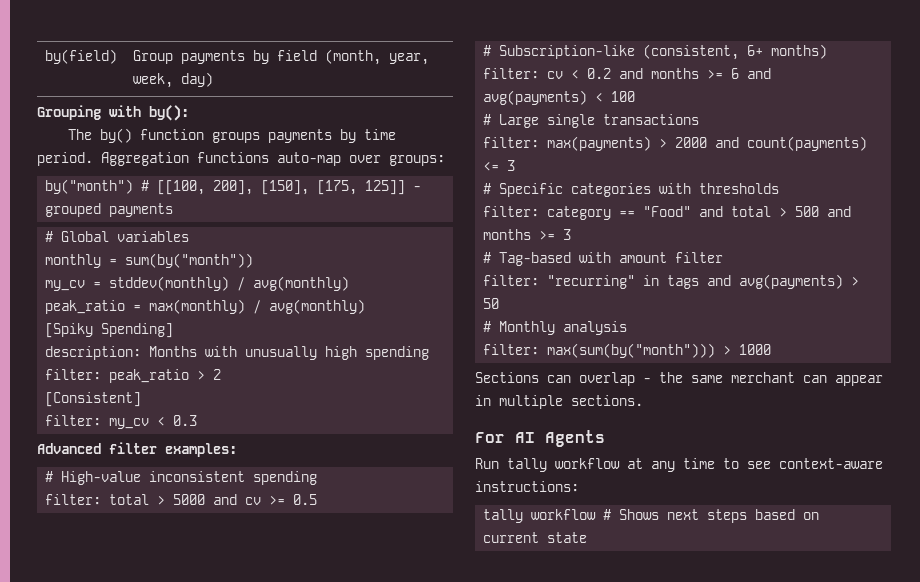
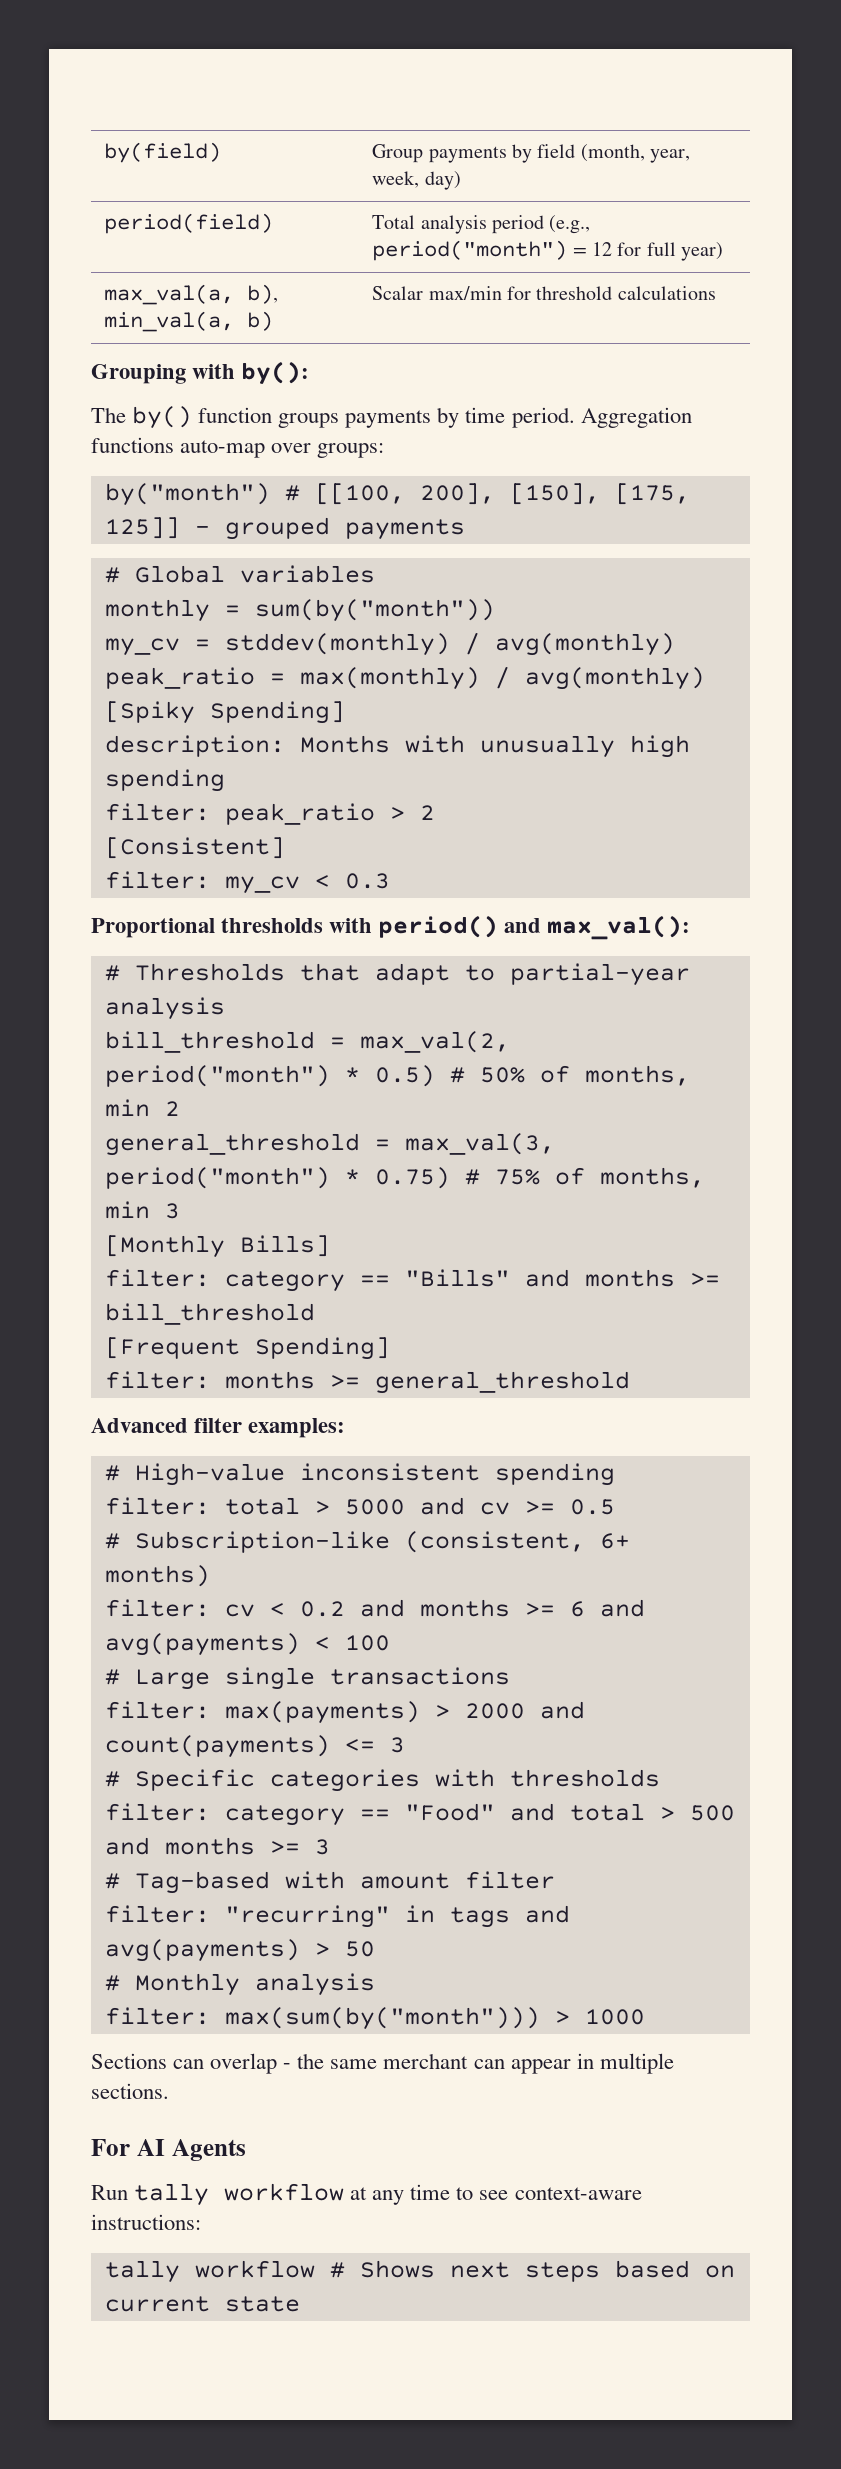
+ period(field) | Total analysis period (e.g., period("month") = 12 for full year)
+ max_val(a, b), min_val(a, b) | Scalar max/min for threshold calculations
+ Proportional thresholds with period() and max_val():
+ # Thresholds that adapt to partial-year analysis
+ bill_threshold = max_val(2, period("month") * 0.5) # 50% of months, min 2
+ general_threshold = max_val(3, period("month") * 0.75) # 75% of months, min 3
+ [Monthly Bills]
+ filter: category == "Bills" and months >= bill_threshold
+ [Frequent Spending]
+ filter: months >= general_threshold

